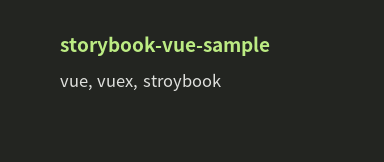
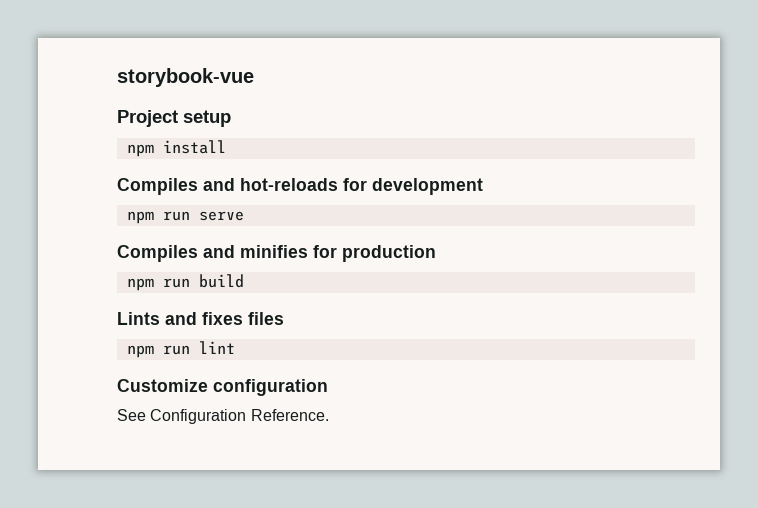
- storybook-vue-sample
- vue, vuex, stroybook
+ storybook-vue
+ Project setup
+ npm install
+ Compiles and hot-reloads for development
+ npm run serve
+ Compiles and minifies for production
+ npm run build
+ Lints and fixes files
+ npm run lint
+ Customize configuration
+ See Configuration Reference.

